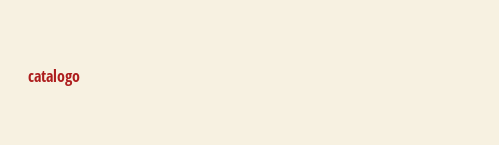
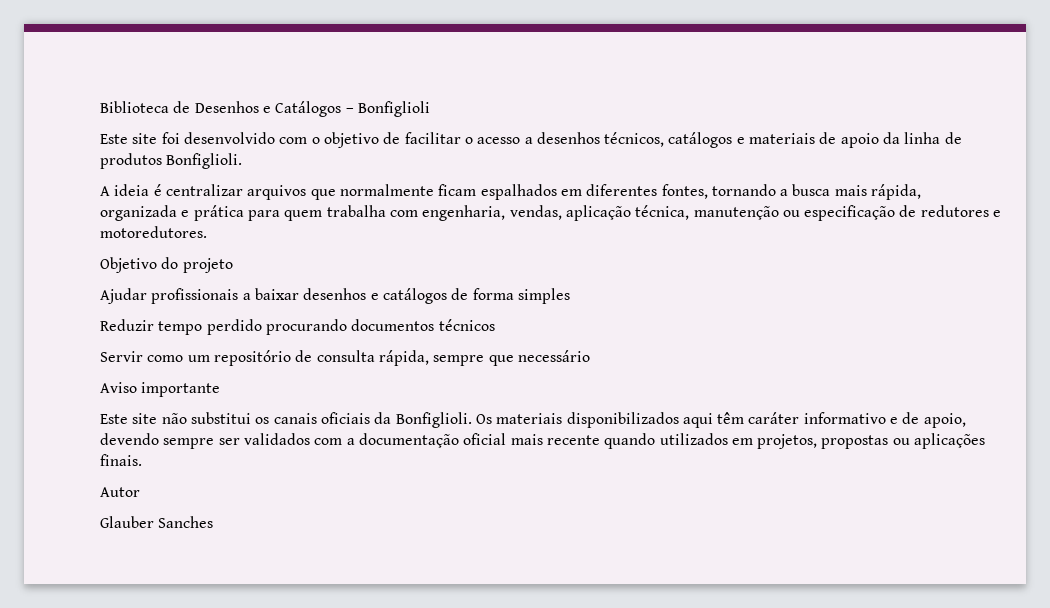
- catalogo
+ Biblioteca de Desenhos e Catálogos – Bonfiglioli
+ Este site foi desenvolvido com o objetivo de facilitar o acesso a desenhos técnicos, catálogos e materiais de apoio da linha de produtos Bonfiglioli.
+ A ideia é centralizar arquivos que normalmente ficam espalhados em diferentes fontes, tornando a busca mais rápida, organizada e prática para quem trabalha com engenharia, vendas, aplicação técnica, manutenção ou especificação de redutores e motoredutores.
+ Objetivo do projeto
+ Ajudar profissionais a baixar desenhos e catálogos de forma simples
+ Reduzir tempo perdido procurando documentos técnicos
+ Servir como um repositório de consulta rápida, sempre que necessário
+ Aviso importante
+ Este site não substitui os canais oficiais da Bonfiglioli. Os materiais disponibilizados aqui têm caráter informativo e de apoio, devendo sempre ser validados com a documentação oficial mais recente quando utilizados em projetos, propostas ou aplicações finais.
+ Autor
+ Glauber Sanches

